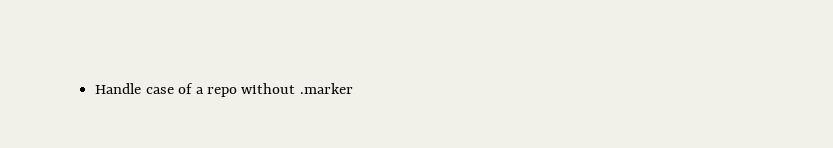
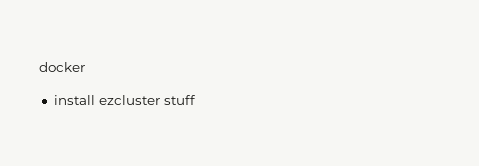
- Handle case of a repo without .marker
+ docker
+ install ezcluster stuff

